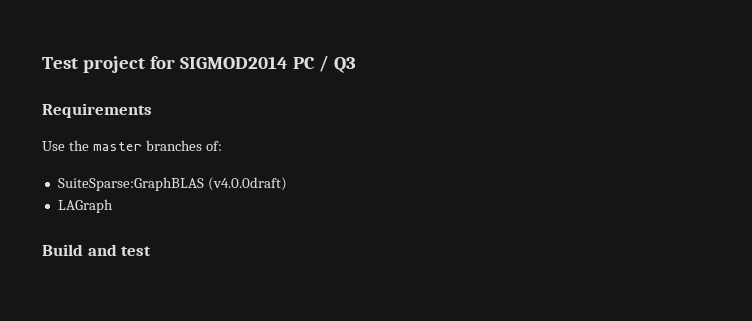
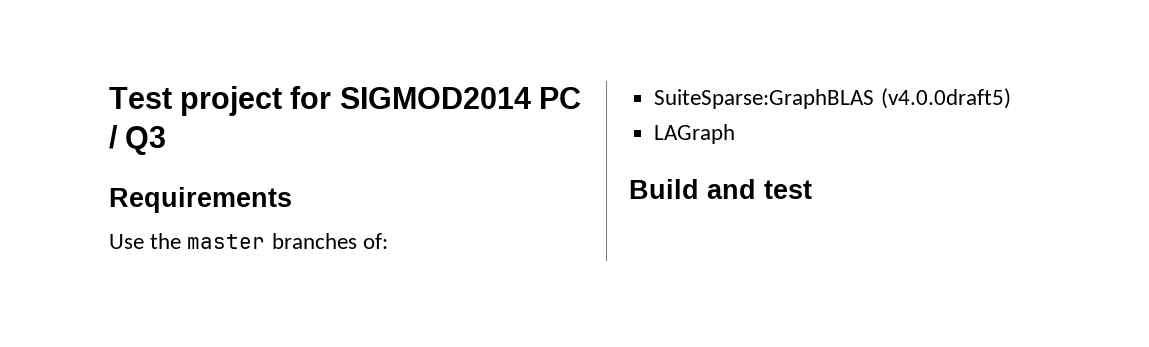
- SuiteSparse:GraphBLAS (v4.0.0draft)
+ SuiteSparse:GraphBLAS (v4.0.0draft5)

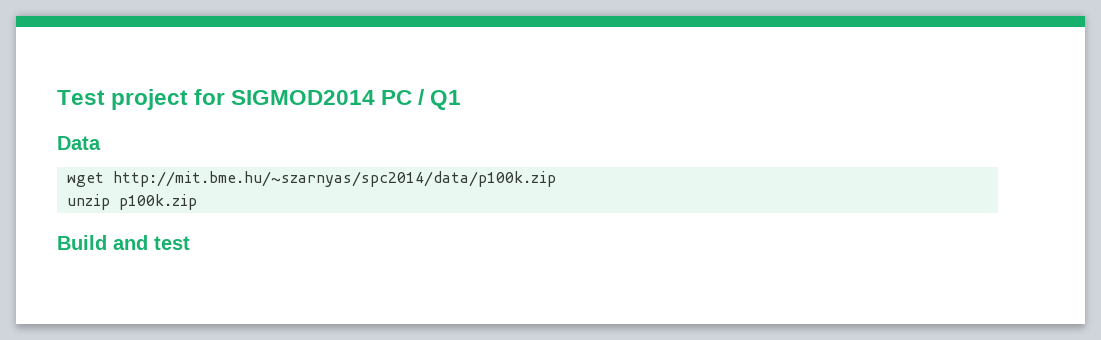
- Test project for SIGMOD2014 PC / Q3
- Requirements
- Use the master branches of:
- SuiteSparse:GraphBLAS (v4.0.0draft5)
- LAGraph
+ Test project for SIGMOD2014 PC / Q1
+ Data
+ wget http://mit.bme.hu/~szarnyas/spc2014/data/p100k.zip
+ unzip p100k.zip

